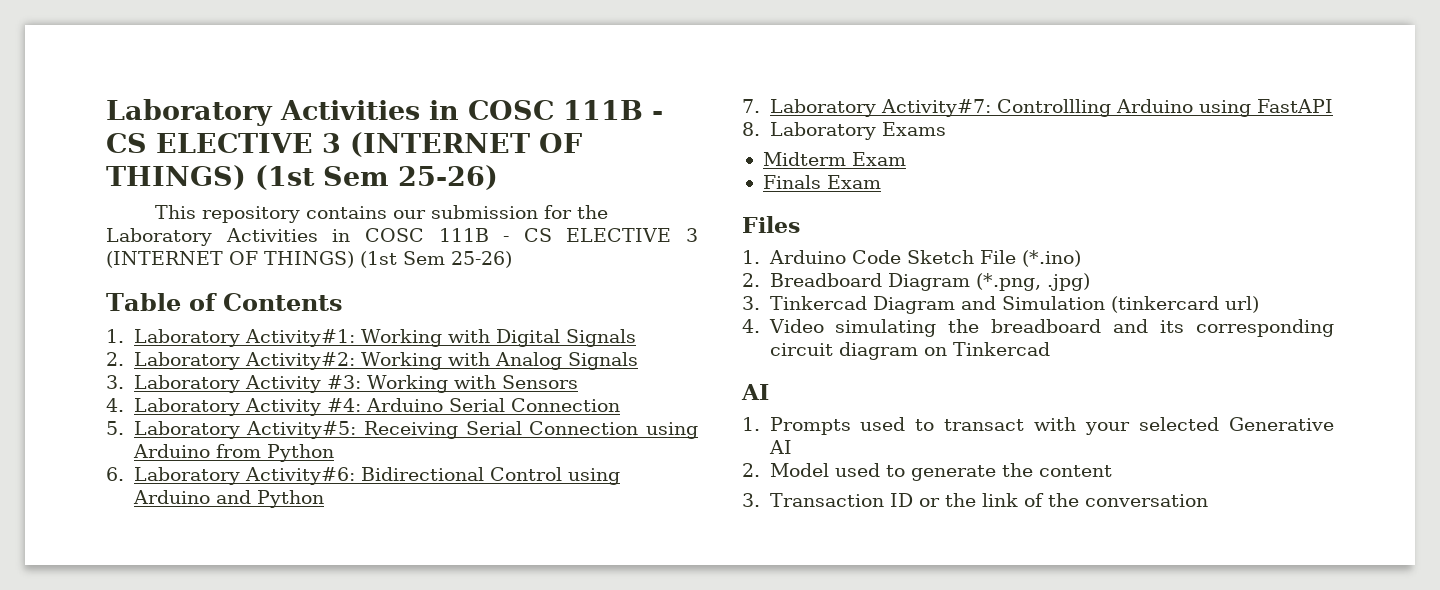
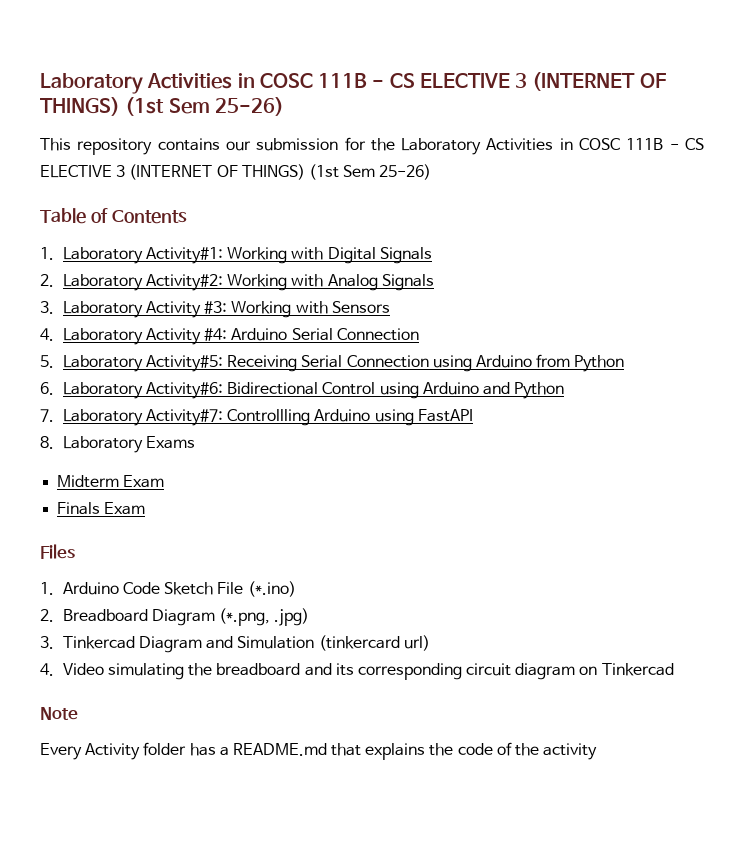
  4. Video simulating the breadboard and its corresponding circuit diagram on Tinkercad
- AI
- 1. Prompts used to transact with your selected Generative AI
- 2. Model used to generate the content
- 3. Transaction ID or the link of the conversation
+ Note
+ Every Activity folder has a README.md that explains the code of the activity

